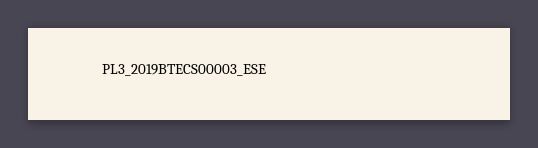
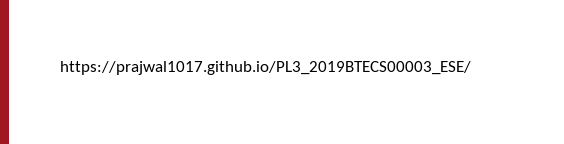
- PL3_2019BTECS00003_ESE
+ https://prajwal1017.github.io/PL3_2019BTECS00003_ESE/

